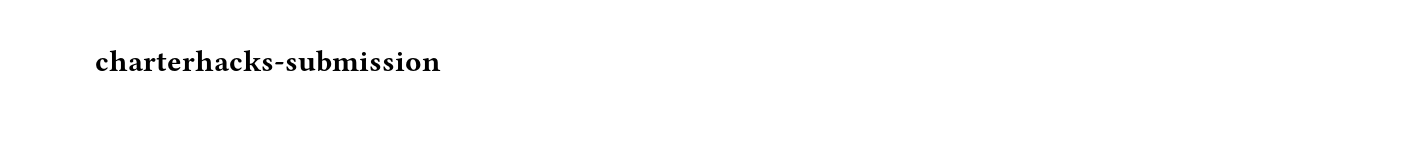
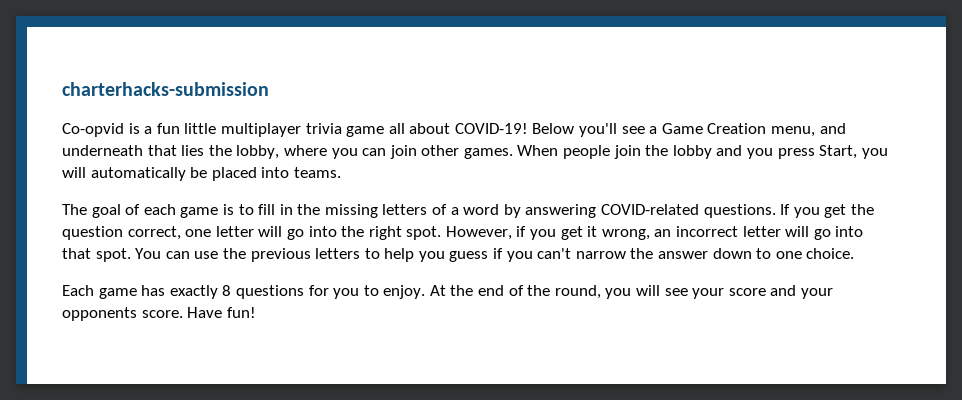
+ Co-opvid is a fun little multiplayer trivia game all about COVID-19! Below you'll see a Game Creation menu, and underneath that lies the lobby, where you can join other games. When people join the lobby and you press Start, you will automatically be placed into teams.
+ The goal of each game is to fill in the missing letters of a word by answering COVID-related questions. If you get the question correct, one letter will go into the right spot. However, if you get it wrong, an incorrect letter will go into that spot. You can use the previous letters to help you guess if you can't narrow the answer down to one choice.
+ Each game has exactly 8 questions for you to enjoy. At the end of the round, you will see your score and your opponents score. Have fun!

